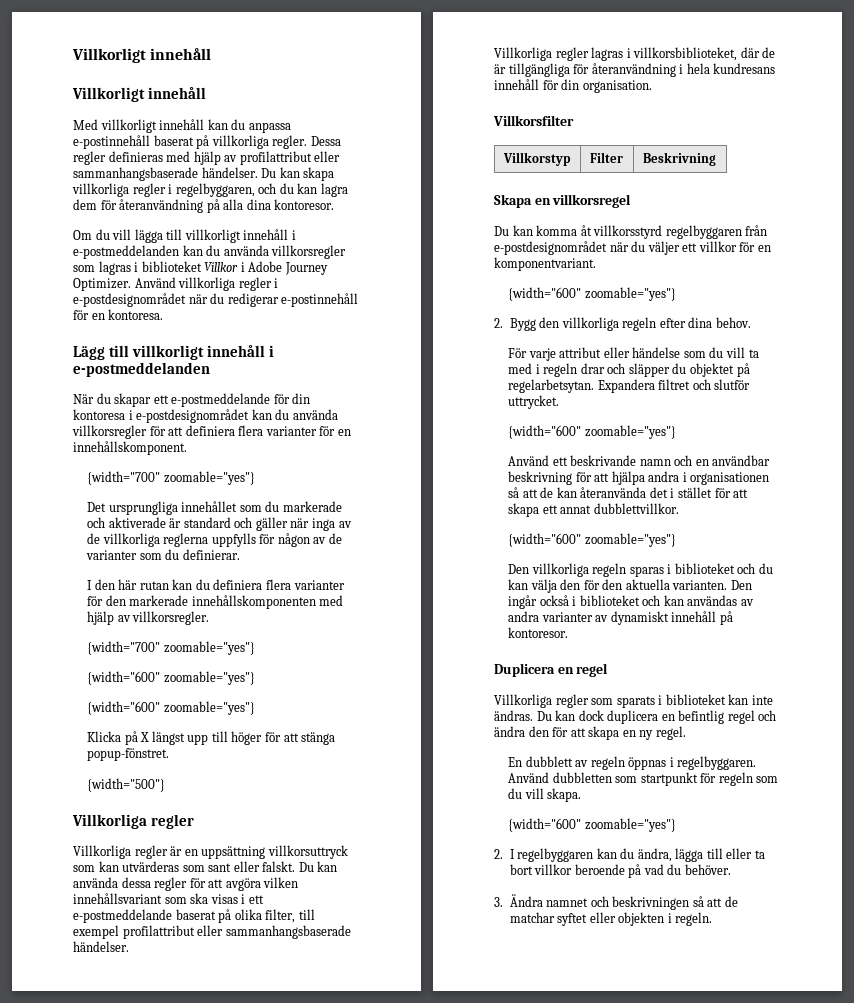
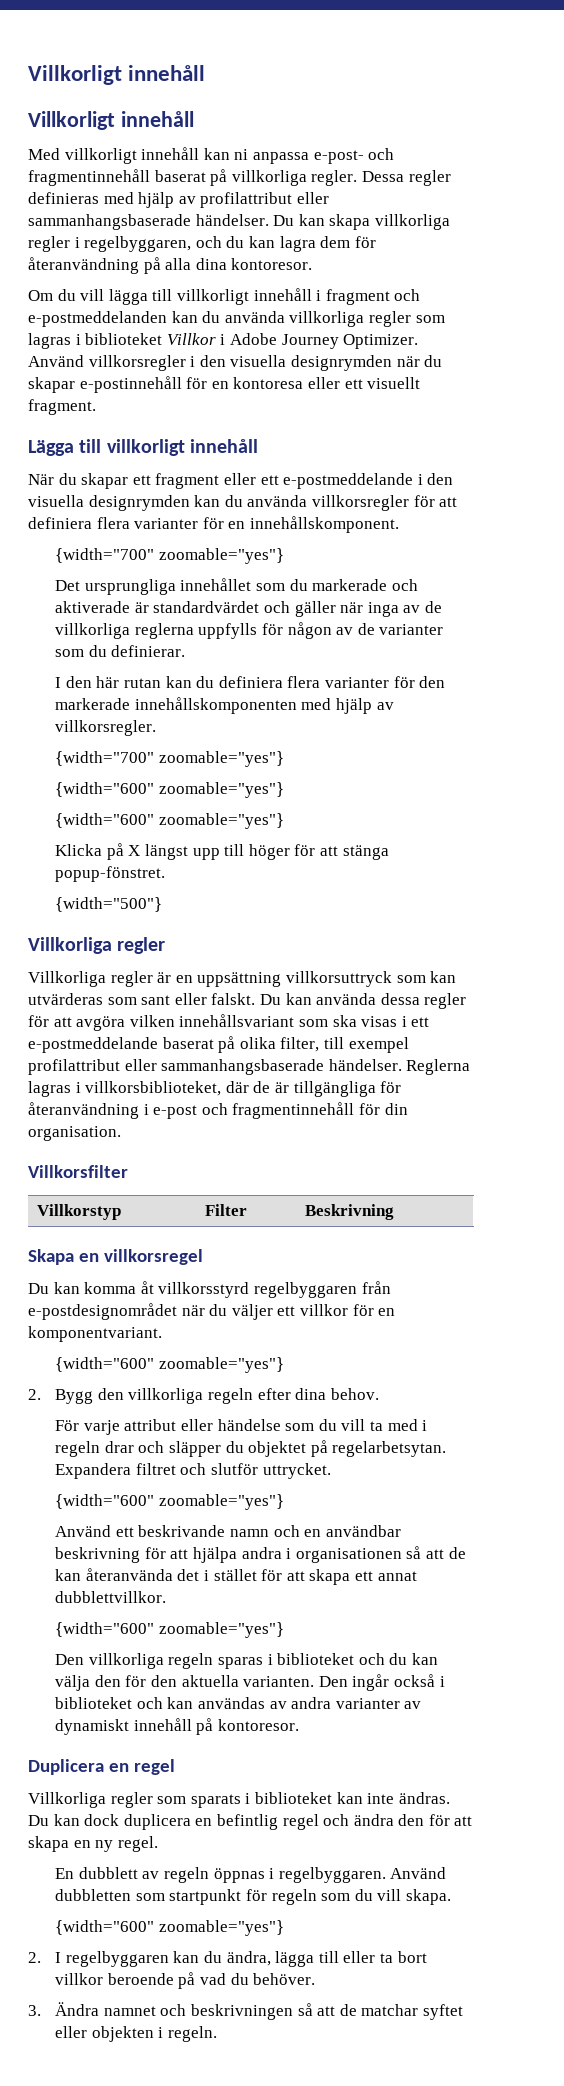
- Med villkorligt innehåll kan du anpassa e-postinnehåll baserat på villkorliga regler.
+ Med villkorligt innehåll kan ni anpassa e-post- och fragmentinnehåll baserat på villkorliga regler.
- Om du vill lägga till villkorligt innehåll i e-postmeddelanden kan du använda villkorsregler som lagras i biblioteket Villkor i Adobe Journey Optimizer.
+ Om du vill lägga till villkorligt innehåll i fragment och e-postmeddelanden kan du använda villkorliga regler som lagras i biblioteket Villkor i Adobe Journey Optimizer.
- Använd villkorliga regler i e-postdesignområdet när du redigerar e-postinnehåll för en kontoresa.
- Lägg till villkorligt innehåll i e-postmeddelanden
+ Använd villkorsregler i den visuella designrymden när du skapar e-postinnehåll för en kontoresa eller ett visuellt fragment.
+ Lägga till villkorligt innehåll
- När du skapar ett e-postmeddelande för din kontoresa i e-postdesignområdet kan du använda villkorsregler för att definiera flera varianter för en innehållskomponent.
+ När du skapar ett fragment eller ett e-postmeddelande i den visuella designrymden kan du använda villkorsregler för att definiera flera varianter för en innehållskomponent.
- Det ursprungliga innehållet som du markerade och aktiverade är standard och gäller när inga av de villkorliga reglerna uppfylls för någon av de varianter som du definierar.
+ Det ursprungliga innehållet som du markerade och aktiverade är standardvärdet och gäller när inga av de villkorliga reglerna uppfylls för någon av de varianter som du definierar.
- Du kan använda dessa regler för att avgöra vilken innehållsvariant som ska visas i ett e-postmeddelande baserat på olika filter, till exempel profilattribut eller sammanhangsbaserade händelser.
- Villkorliga regler lagras i villkorsbiblioteket, där de är tillgängliga för återanvändning i hela kundresans innehåll för din organisation.
+ Du kan använda dessa regler för att avgöra vilken innehållsvariant som ska visas i ett e-postmeddelande baserat på olika filter, till exempel profilattribut eller sammanhangsbaserade händelser. Reglerna lagras i villkorsbiblioteket, där de är tillgängliga för återanvändning i e-post och fragmentinnehåll för din organisation.

